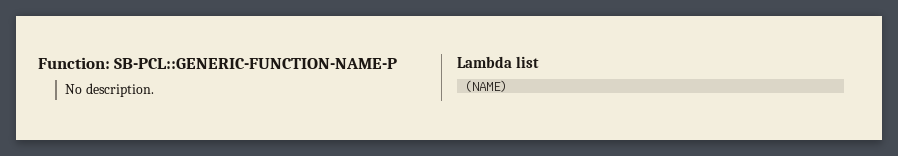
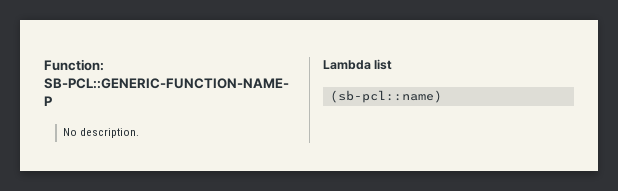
- (NAME)
+ (sb-pcl::name)

